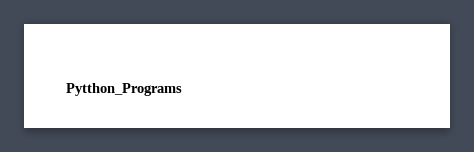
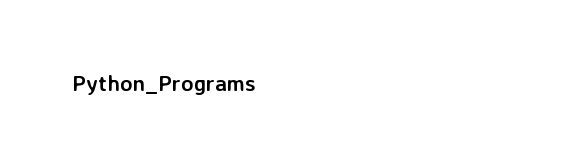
- Pytthon_Programs
+ Python_Programs

